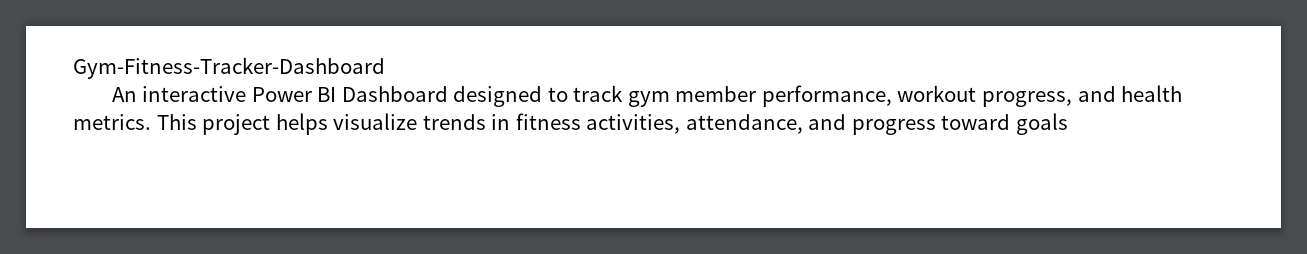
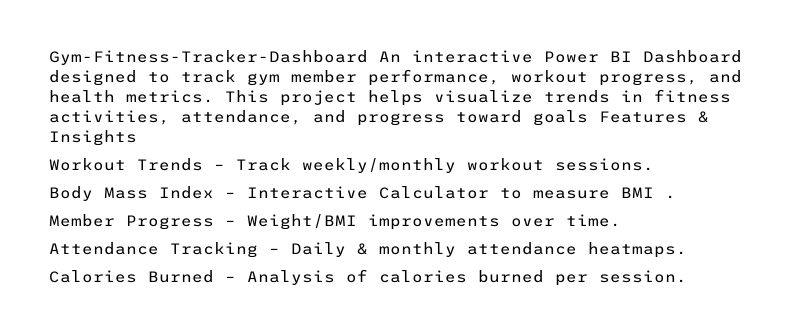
- Gym-Fitness-Tracker-Dashboard
- An interactive Power BI Dashboard designed to track gym member performance, workout progress, and health metrics.
+ Gym-Fitness-Tracker-Dashboard An interactive Power BI Dashboard designed to track gym member performance, workout progress, and health metrics.
- This project helps visualize trends in fitness activities, attendance, and progress toward goals
+ This project helps visualize trends in fitness activities, attendance, and progress toward goals Features & Insights
+ Workout Trends – Track weekly/monthly workout sessions.
+ Body Mass Index – Interactive Calculator to measure BMI .
+ Member Progress – Weight/BMI improvements over time.
+ Attendance Tracking – Daily & monthly attendance heatmaps.
+ Calories Burned – Analysis of calories burned per session.

